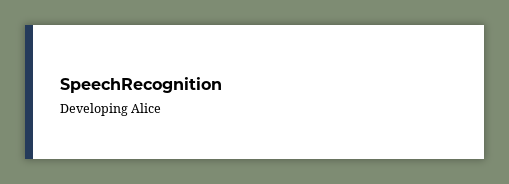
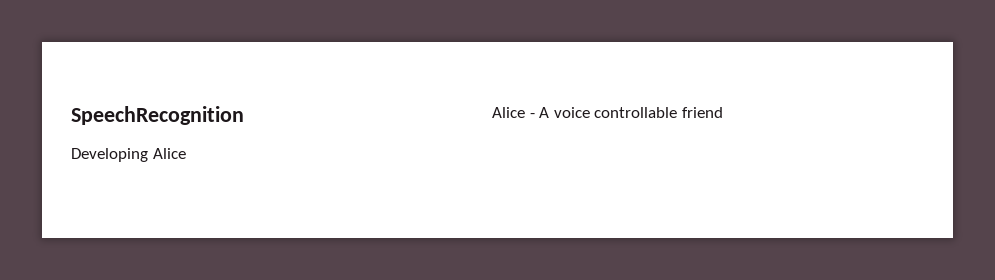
+ Alice - A voice controllable friend

